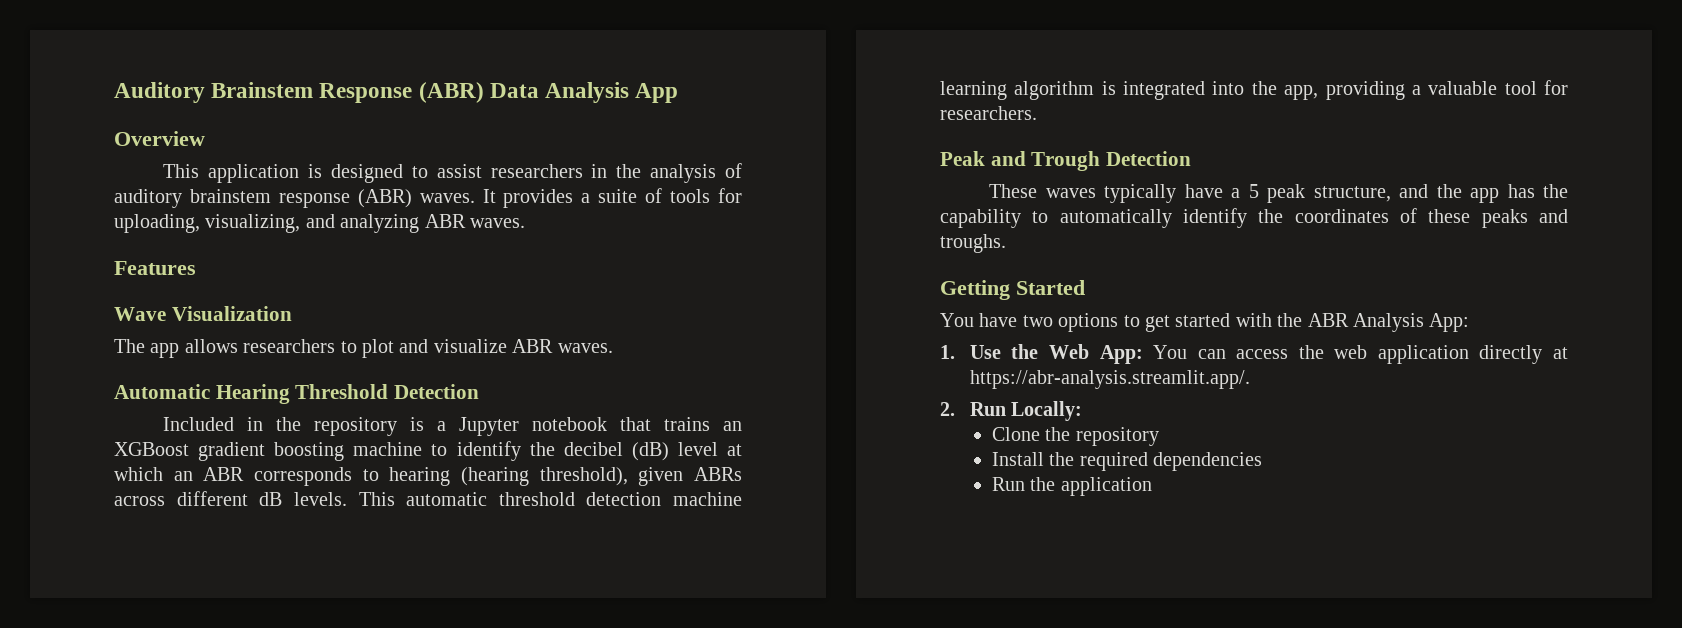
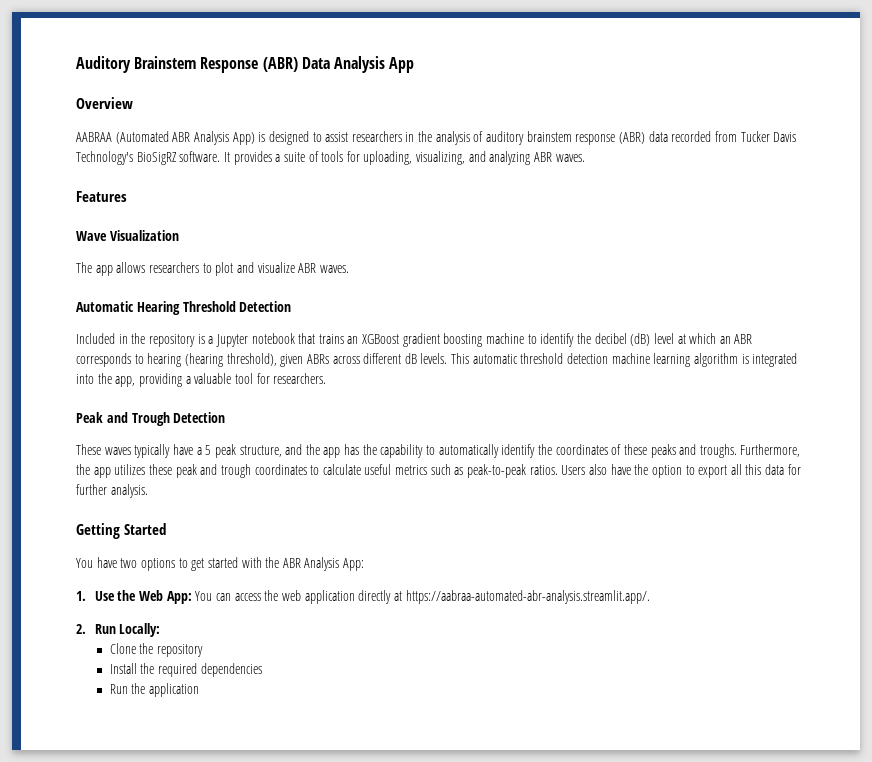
- This application is designed to assist researchers in the analysis of auditory brainstem response (ABR) waves.
+ AABRAA (Automated ABR Analysis App) is designed to assist researchers in the analysis of auditory brainstem response (ABR) data recorded from Tucker Davis Technology's BioSigRZ software.
+ Furthermore, the app utilizes these peak and trough coordinates to calculate useful metrics such as peak-to-peak ratios. Users also have the option to export all this data for further analysis.
- 1. Use the Web App: You can access the web application directly at https://abr-analysis.streamlit.app/.
+ 1. Use the Web App: You can access the web application directly at https://aabraa-automated-abr-analysis.streamlit.app/.

